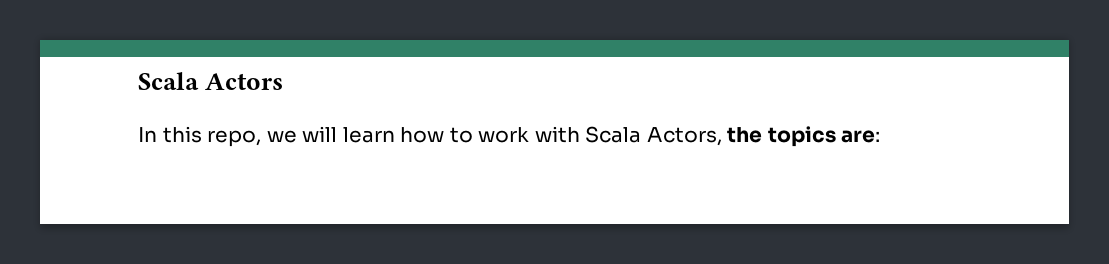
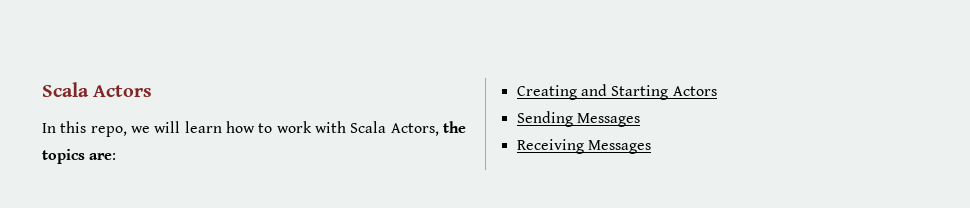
+ Creating and Starting Actors
+ Sending Messages
+ Receiving Messages

